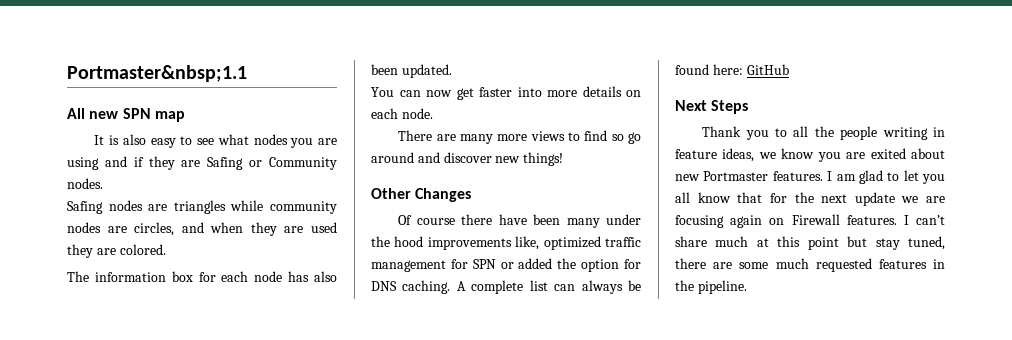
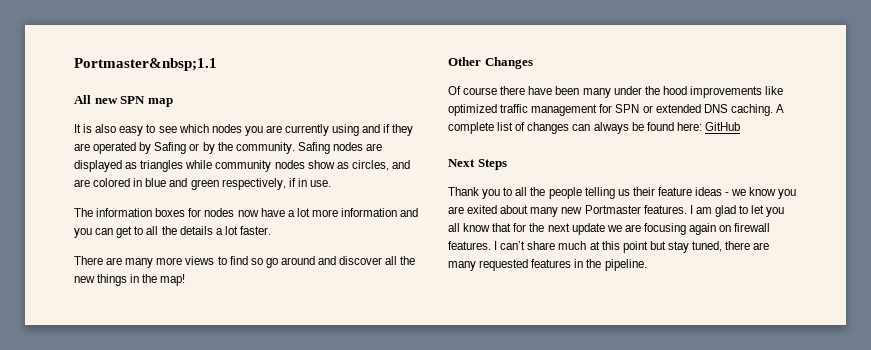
- It is also easy to see what nodes you are using and if they are Safing or Community nodes.
- Safing nodes are triangles while community nodes are circles, and when they are used they are colored.
- The information box for each node has also been updated.
- You can now get faster into more details on each node.
+ It is also easy to see which nodes you are currently using and if they are operated by Safing or by the community. Safing nodes are displayed as triangles while community nodes show as circles, and are colored in blue and green respectively, if in use.
+ The information boxes for nodes now have a lot more information and you can get to all the details a lot faster.
- There are many more views to find so go around and discover new things!
+ There are many more views to find so go around and discover all the new things in the map!
- Of course there have been many under the hood improvements like, optimized traffic management for SPN or added the option for DNS caching.
+ Of course there have been many under the hood improvements like optimized traffic management for SPN or extended DNS caching.
- A complete list can always be found here: GitHub
+ A complete list of changes can always be found here: GitHub
- Thank you to all the people writing in feature ideas, we know you are exited about new Portmaster features.
+ Thank you to all the people telling us their feature ideas - we know you are exited about many new Portmaster features.
- I am glad to let you all know that for the next update we are focusing again on Firewall features.
+ I am glad to let you all know that for the next update we are focusing again on firewall features.
- I can’t share much at this point but stay tuned, there are some much requested features in the pipeline.
+ I can’t share much at this point but stay tuned, there are many requested features in the pipeline.

